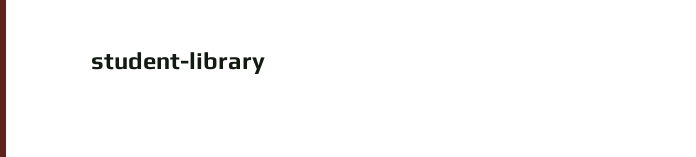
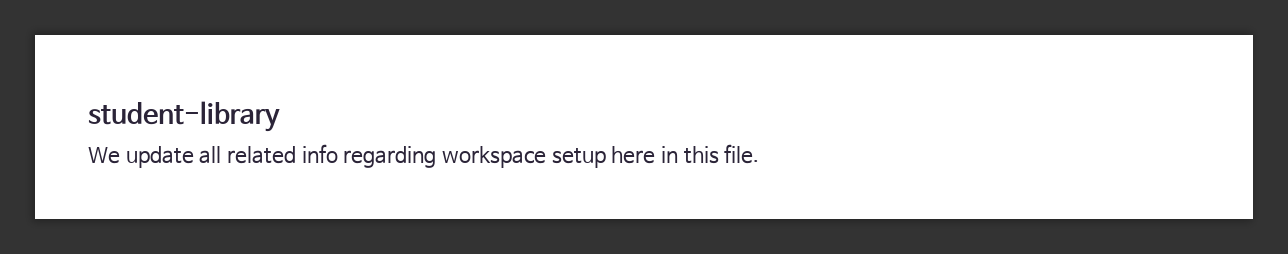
+ We update all related info regarding workspace setup here in this file.

